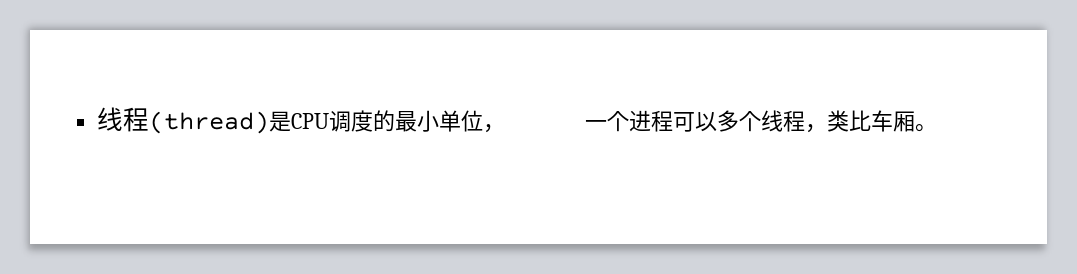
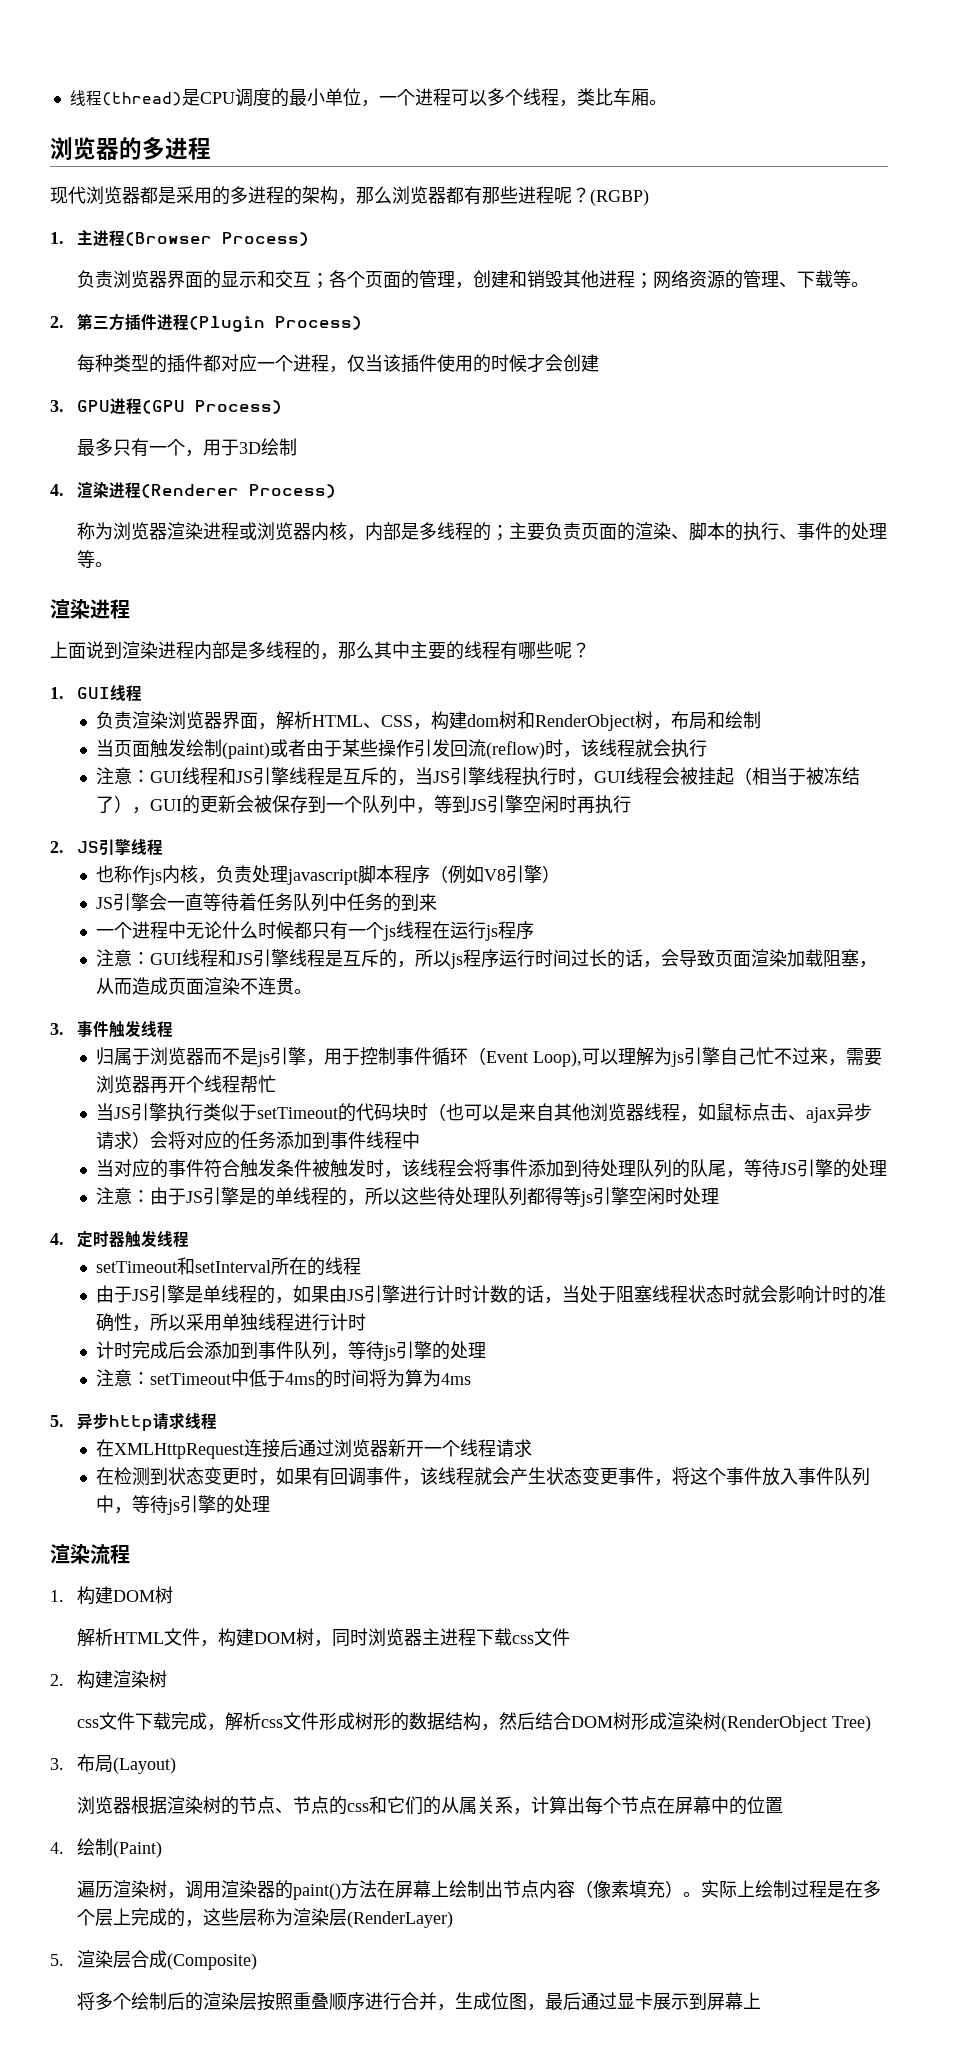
+ 浏览器的多进程
+ 现代浏览器都是采用的多进程的架构，那么浏览器都有那些进程呢？(RGBP)
+ 1.主进程(Browser Process)
+ 负责浏览器界面的显示和交互；各个页面的管理，创建和销毁其他进程；网络资源的管理、下载等。
+ 2.第三方插件进程(Plugin Process)
+ 每种类型的插件都对应一个进程，仅当该插件使用的时候才会创建
+ 3. GPU进程(GPU Process)
+ 最多只有一个，用于3D绘制
+ 4.渲染进程(Renderer Process)
+ 称为浏览器渲染进程或浏览器内核，内部是多线程的；主要负责页面的渲染、脚本的执行、事件的处理等。
+ 渲染进程
+ 上面说到渲染进程内部是多线程的，那么其中主要的线程有哪些呢？
+ 1. GUI线程
+ 负责渲染浏览器界面，解析HTML、CSS，构建dom树和RenderObject树，布局和绘制
+ 当页面触发绘制(paint)或者由于某些操作引发回流(reflow)时，该线程就会执行
+ 注意：GUI线程和JS引擎线程是互斥的，当JS引擎线程执行时，GUI线程会被挂起（相当于被冻结了），GUI的更新会被保存到一个队列中，等到JS引擎空闲时再执行
+ 2. JS引擎线程
+ 也称作js内核，负责处理javascript脚本程序（例如V8引擎）
+ JS引擎会一直等待着任务队列中任务的到来
+ 一个进程中无论什么时候都只有一个js线程在运行js程序
+ 注意：GUI线程和JS引擎线程是互斥的，所以js程序运行时间过长的话，会导致页面渲染加载阻塞，从而造成页面渲染不连贯。
+ 3.事件触发线程
+ 归属于浏览器而不是js引擎，用于控制事件循环（Event Loop),可以理解为js引擎自己忙不过来，需要浏览器再开个线程帮忙
+ 当JS引擎执行类似于setTimeout的代码块时（也可以是来自其他浏览器线程，如鼠标点击、ajax异步请求）会将对应的任务添加到事件线程中
+ 当对应的事件符合触发条件被触发时，该线程会将事件添加到待处理队列的队尾，等待JS引擎的处理
+ 注意：由于JS引擎是的单线程的，所以这些待处理队列都得等js引擎空闲时处理
+ 4.定时器触发线程
+ setTimeout和setInterval所在的线程
+ 由于JS引擎是单线程的，如果由JS引擎进行计时计数的话，当处于阻塞线程状态时就会影响计时的准确性，所以采用单独线程进行计时
+ 计时完成后会添加到事件队列，等待js引擎的处理
+ 注意：setTimeout中低于4ms的时间将为算为4ms
+ 5.异步http请求线程
+ 在XMLHttpRequest连接后通过浏览器新开一个线程请求
+ 在检测到状态变更时，如果有回调事件，该线程就会产生状态变更事件，将这个事件放入事件队列中，等待js引擎的处理
+ 渲染流程
+ 1.构建DOM树
+ 解析HTML文件，构建DOM树，同时浏览器主进程下载css文件
+ 2.构建渲染树
+ css文件下载完成，解析css文件形成树形的数据结构，然后结合DOM树形成渲染树(RenderObject Tree)
+ 3.布局(Layout)
+ 浏览器根据渲染树的节点、节点的css和它们的从属关系，计算出每个节点在屏幕中的位置
+ 4.绘制(Paint)
+ 遍历渲染树，调用渲染器的paint()方法在屏幕上绘制出节点内容（像素填充）。实际上绘制过程是在多个层上完成的，这些层称为渲染层(RenderLayer)
+ 5.渲染层合成(Composite)
+ 将多个绘制后的渲染层按照重叠顺序进行合并，生成位图，最后通过显卡展示到屏幕上

